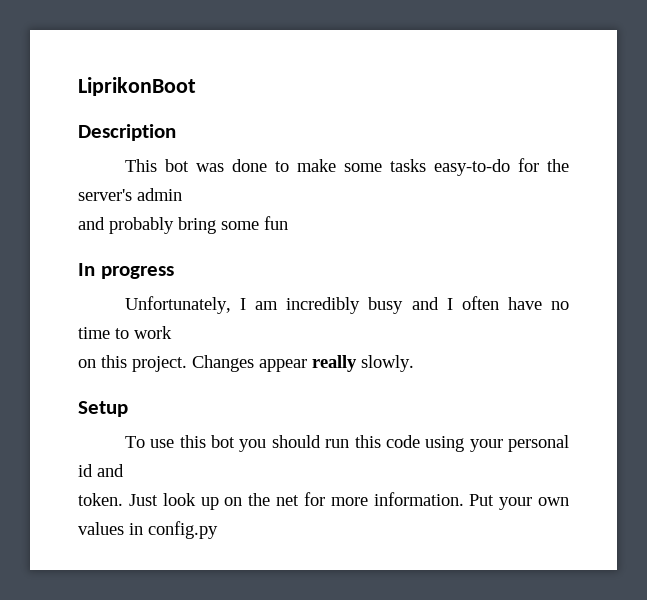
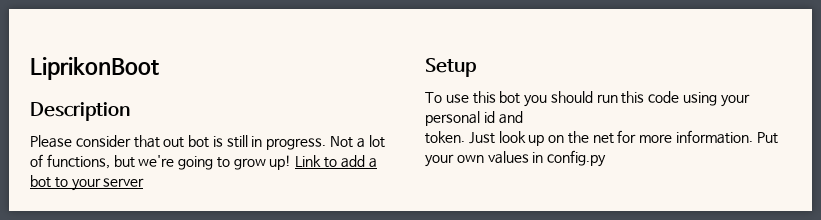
- This bot was done to make some tasks easy-to-do for the server's admin
- and probably bring some fun
- In progress
- Unfortunately, I am incredibly busy and I often have no time to work
- on this project. Changes appear really slowly.
+ Please consider that out bot is still in progress. Not a lot of functions, but we're going to grow up! Link to add a bot to your server

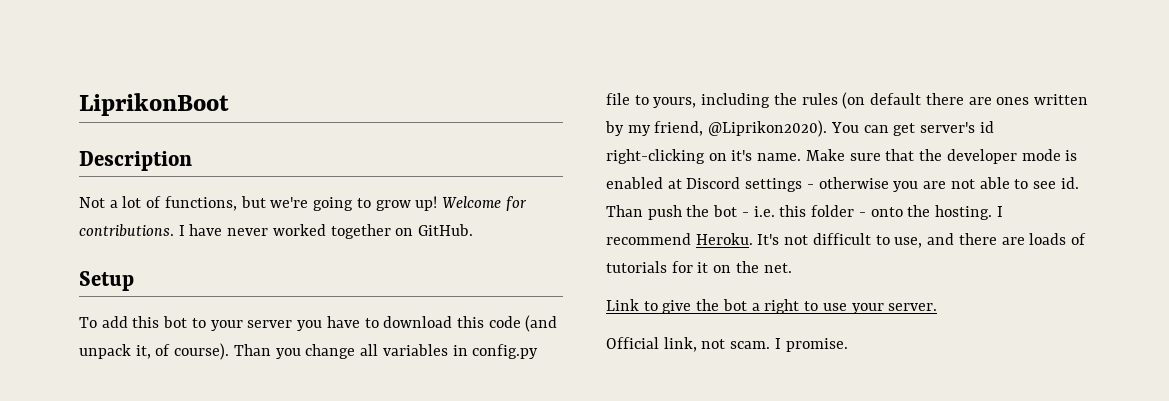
- Please consider that out bot is still in progress.
- Link to add a bot to your server
+ Welcome for contributions. I have never worked together on GitHub.
  Setup
- To use this bot you should run this code using your personal id and
- token. Just look up on the net for more information. Put your own values in config.py
+ To add this bot to your server you have to download this code (and unpack it, of course). Than you change all variables in config.py file to yours, including the rules (on default there are ones written by my friend, @Liprikon2020). You can get server's id right-clicking on it's name. Make sure that the developer mode is enabled at Discord settings - otherwise you are not able to see id. Than push the bot - i.e. this folder - onto the hosting. I recommend Heroku. It's not difficult to use, and there are loads of tutorials for it on the net.
+ Link to give the bot a right to use your server.
+ Official link, not scam. I promise.

